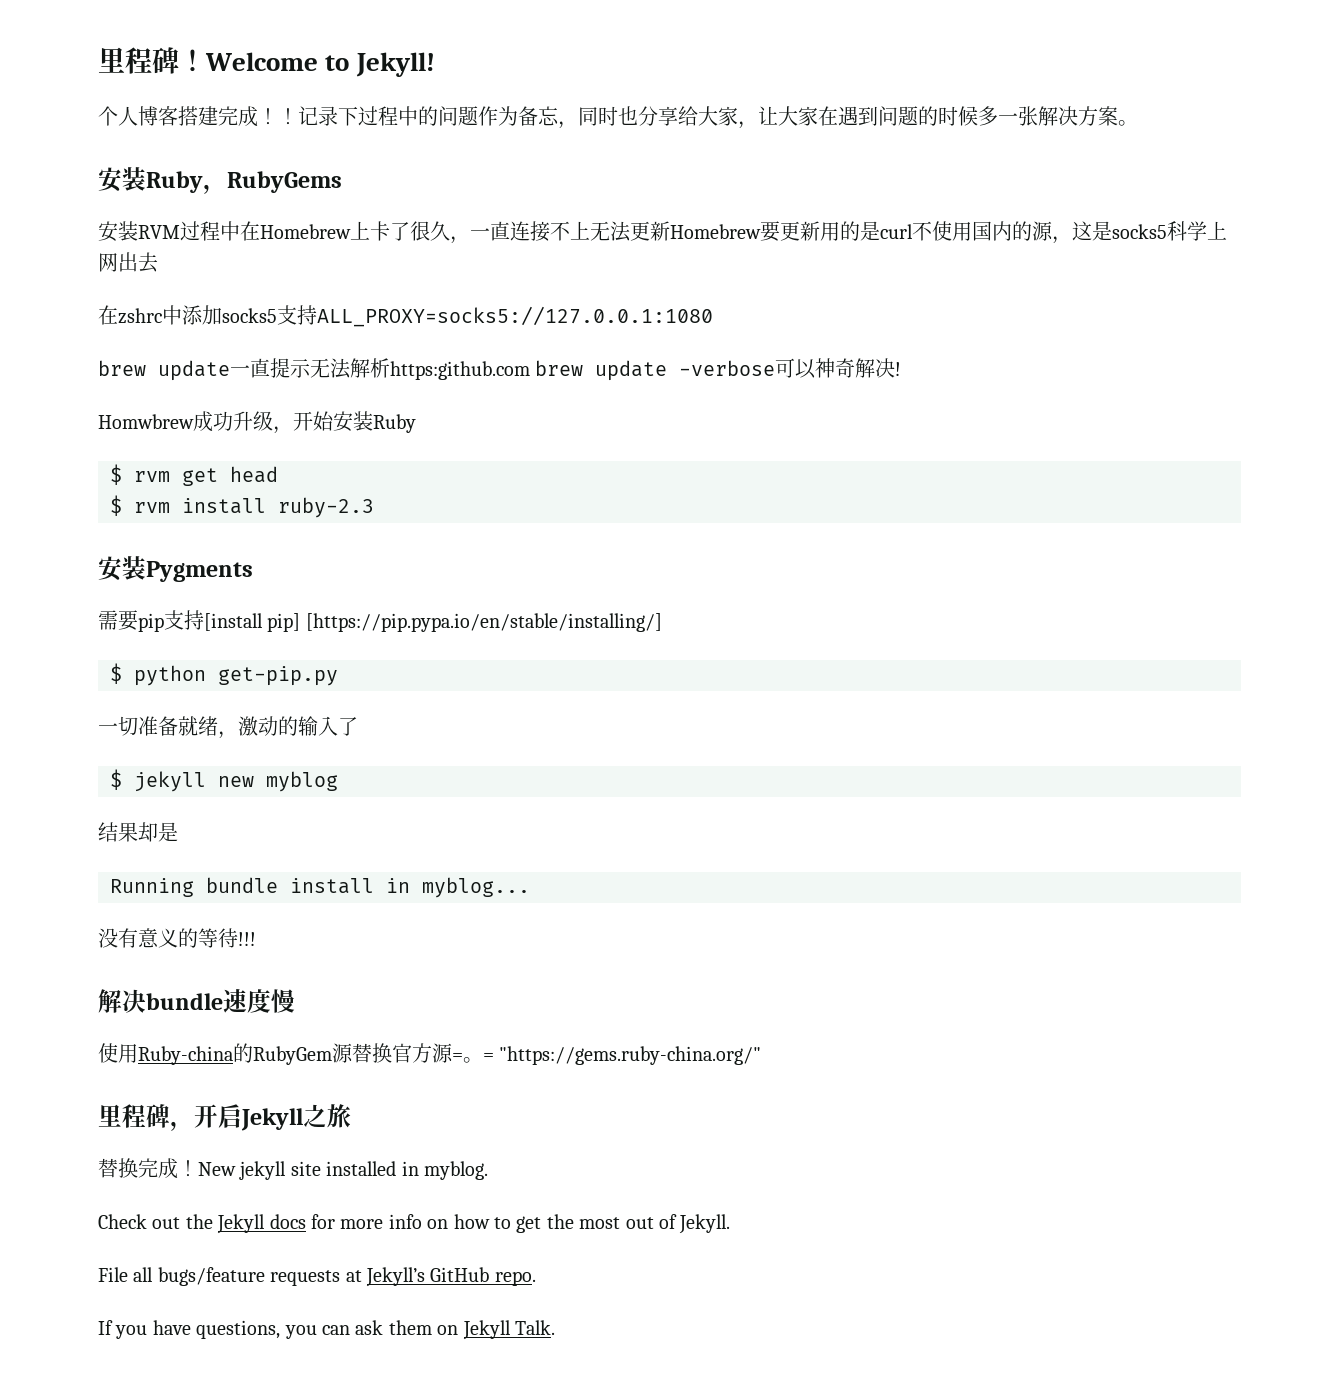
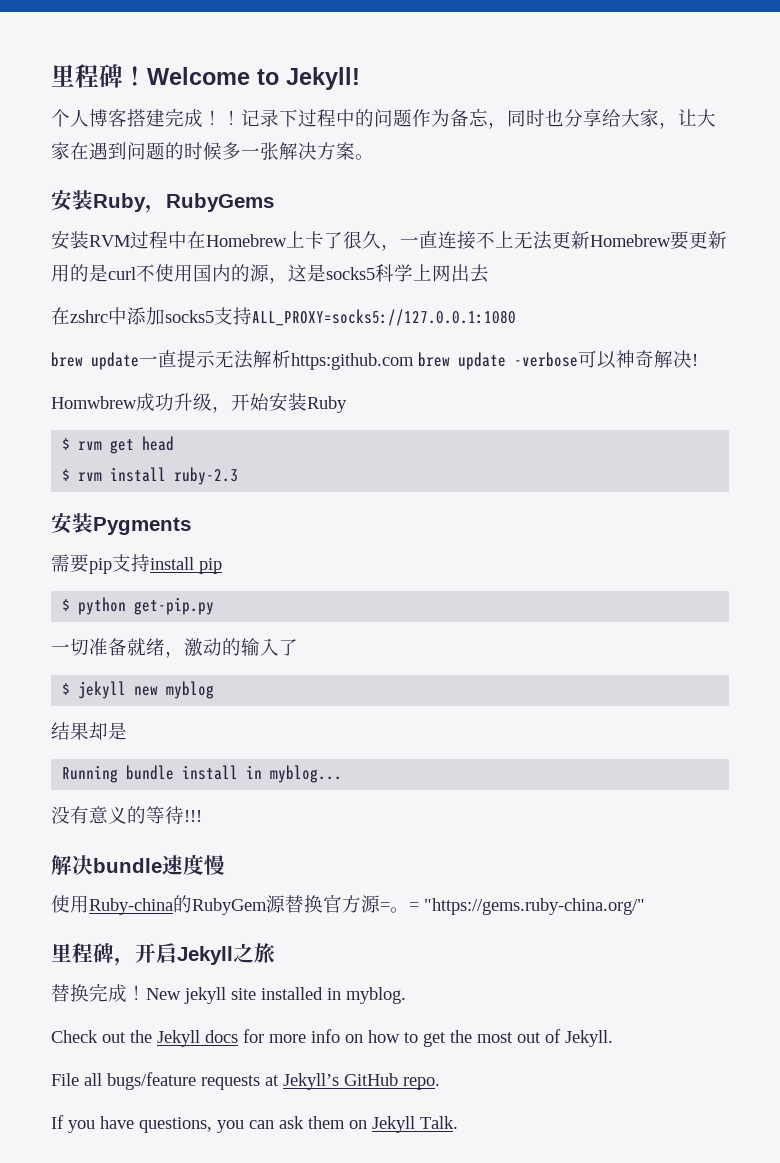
- 需要pip支持[install pip] [https://pip.pypa.io/en/stable/installing/]
+ 需要pip支持install pip

